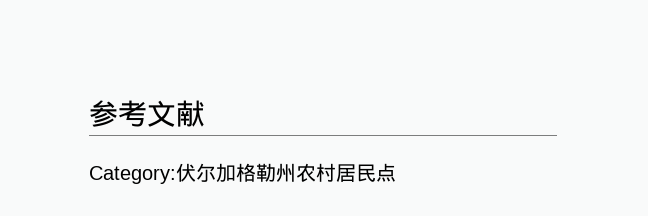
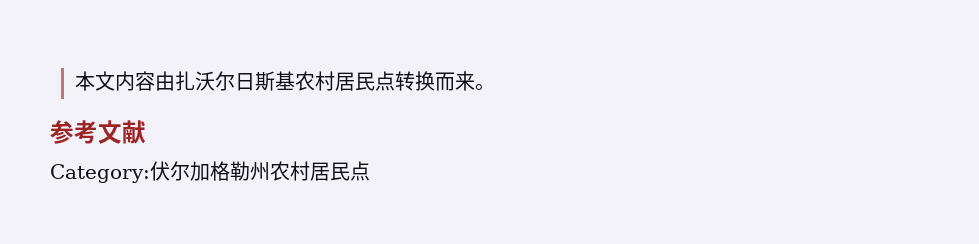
+ 本文内容由扎沃尔日斯基农村居民点转换而来。

